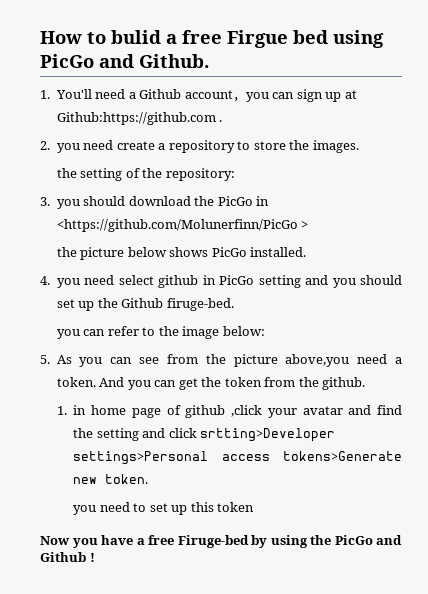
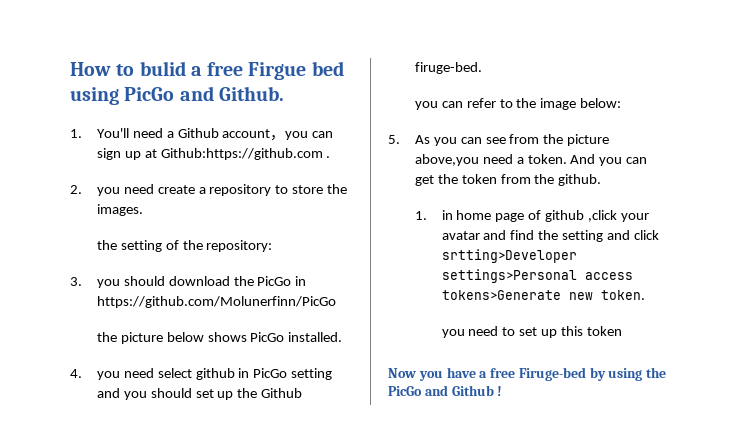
- 3. you should download the PicGo in <https://github.com/Molunerfinn/PicGo >
+ 3. you should download the PicGo in https://github.com/Molunerfinn/PicGo

